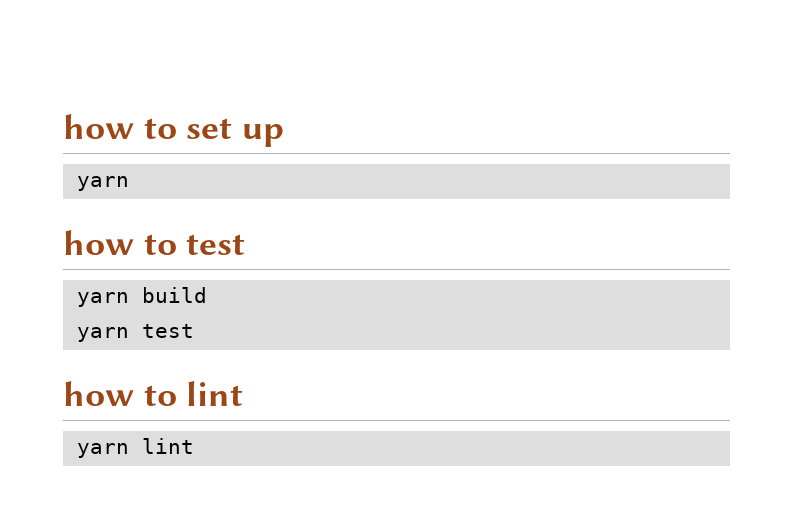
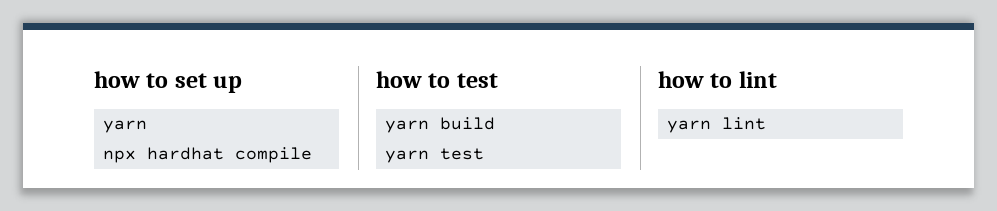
+ npx hardhat compile

